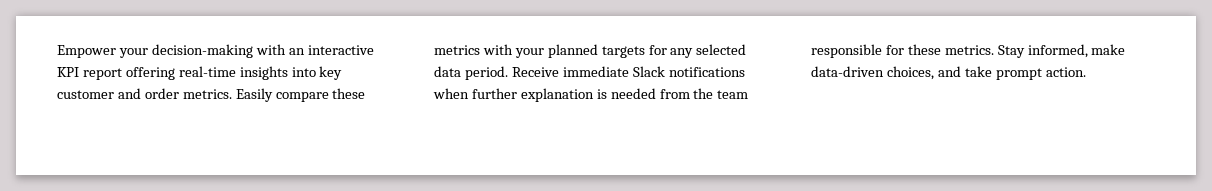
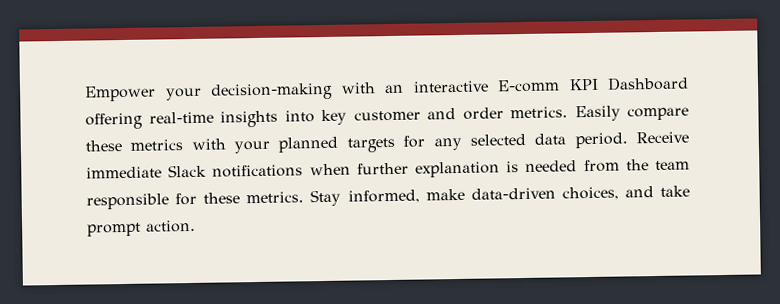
- Empower your decision-making with an interactive KPI report offering real-time insights into key customer and order metrics.
+ Empower your decision-making with an interactive E-comm KPI Dashboard offering real-time insights into key customer and order metrics.

